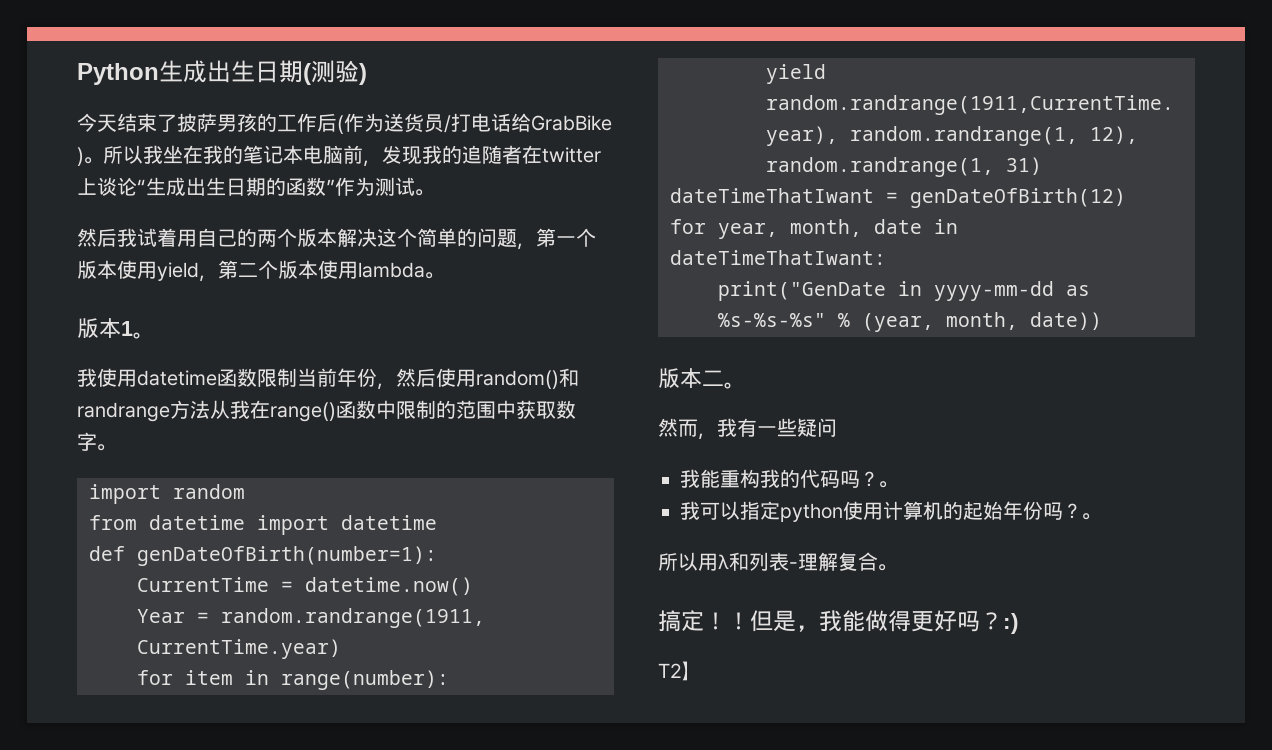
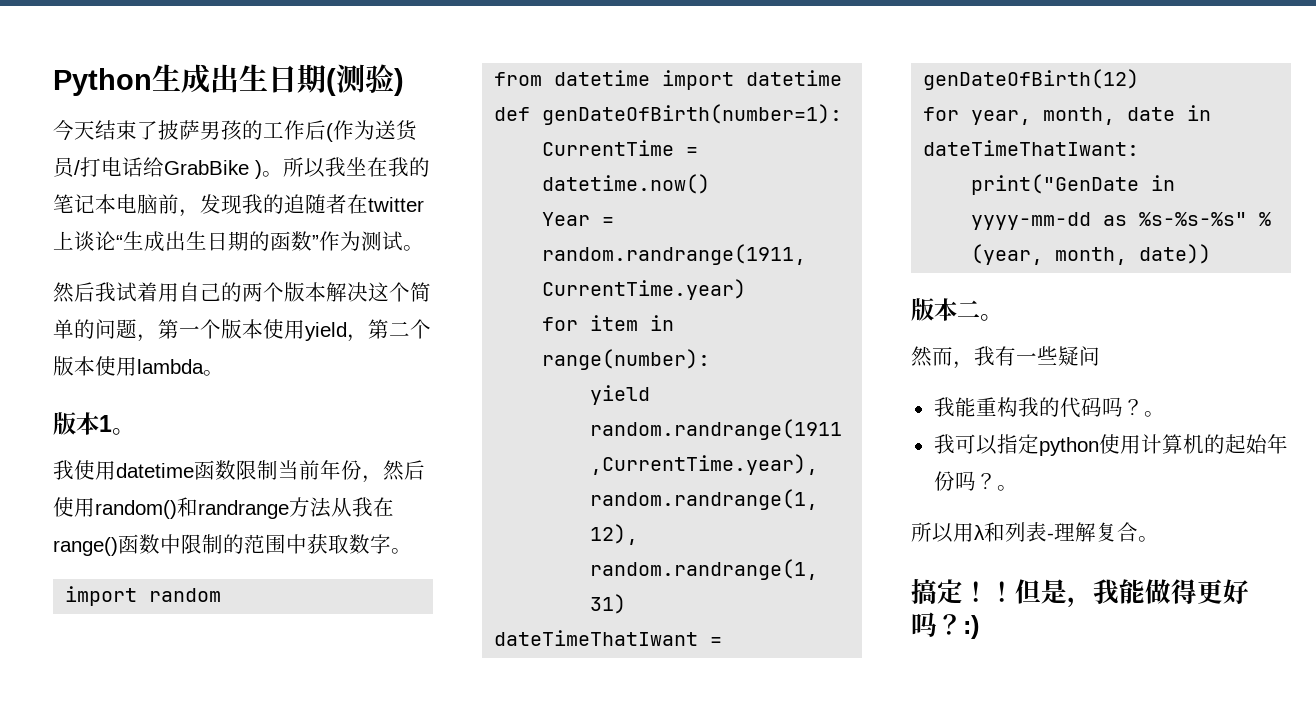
- T2】

